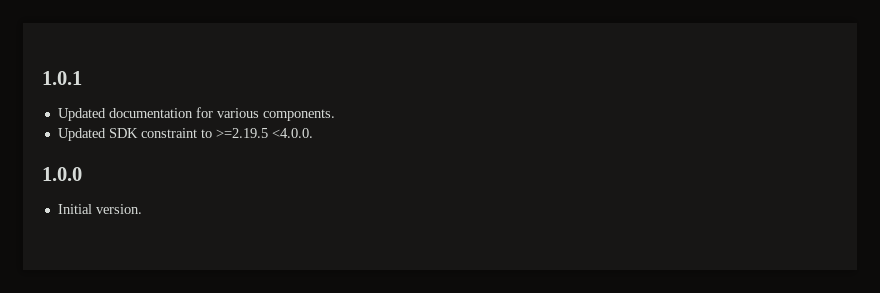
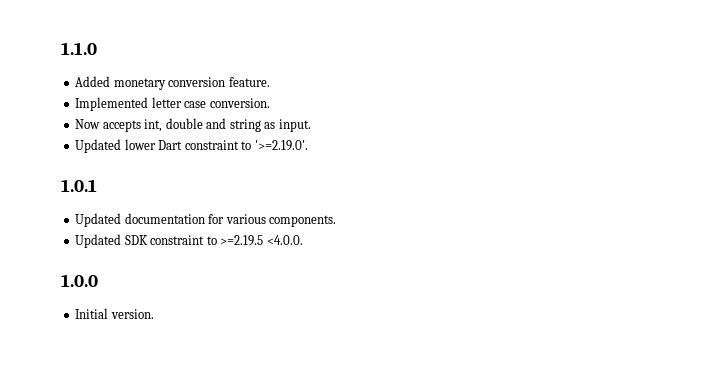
+ 1.1.0
+ Added monetary conversion feature.
+ Implemented letter case conversion.
+ Now accepts int, double and string as input.
+ Updated lower Dart constraint to '>=2.19.0'.

